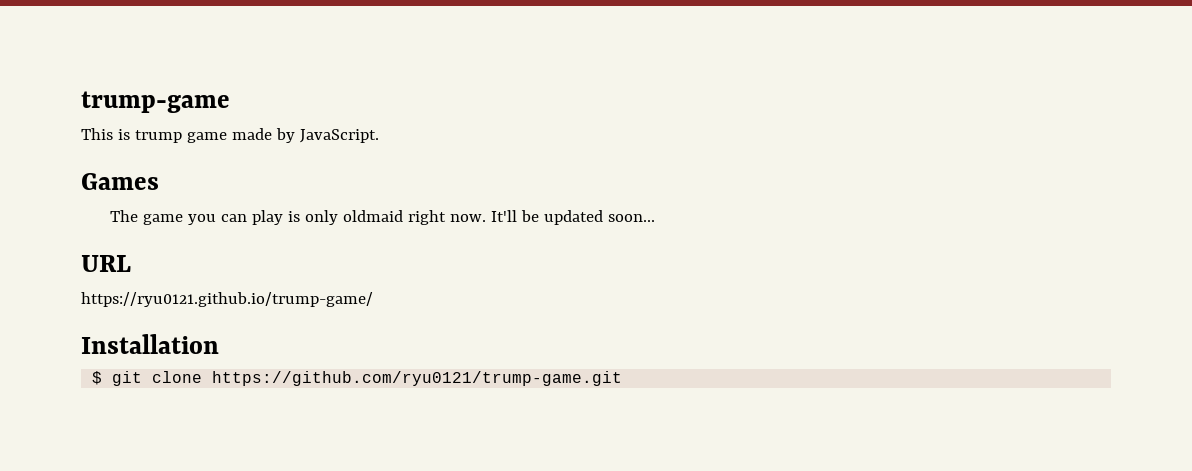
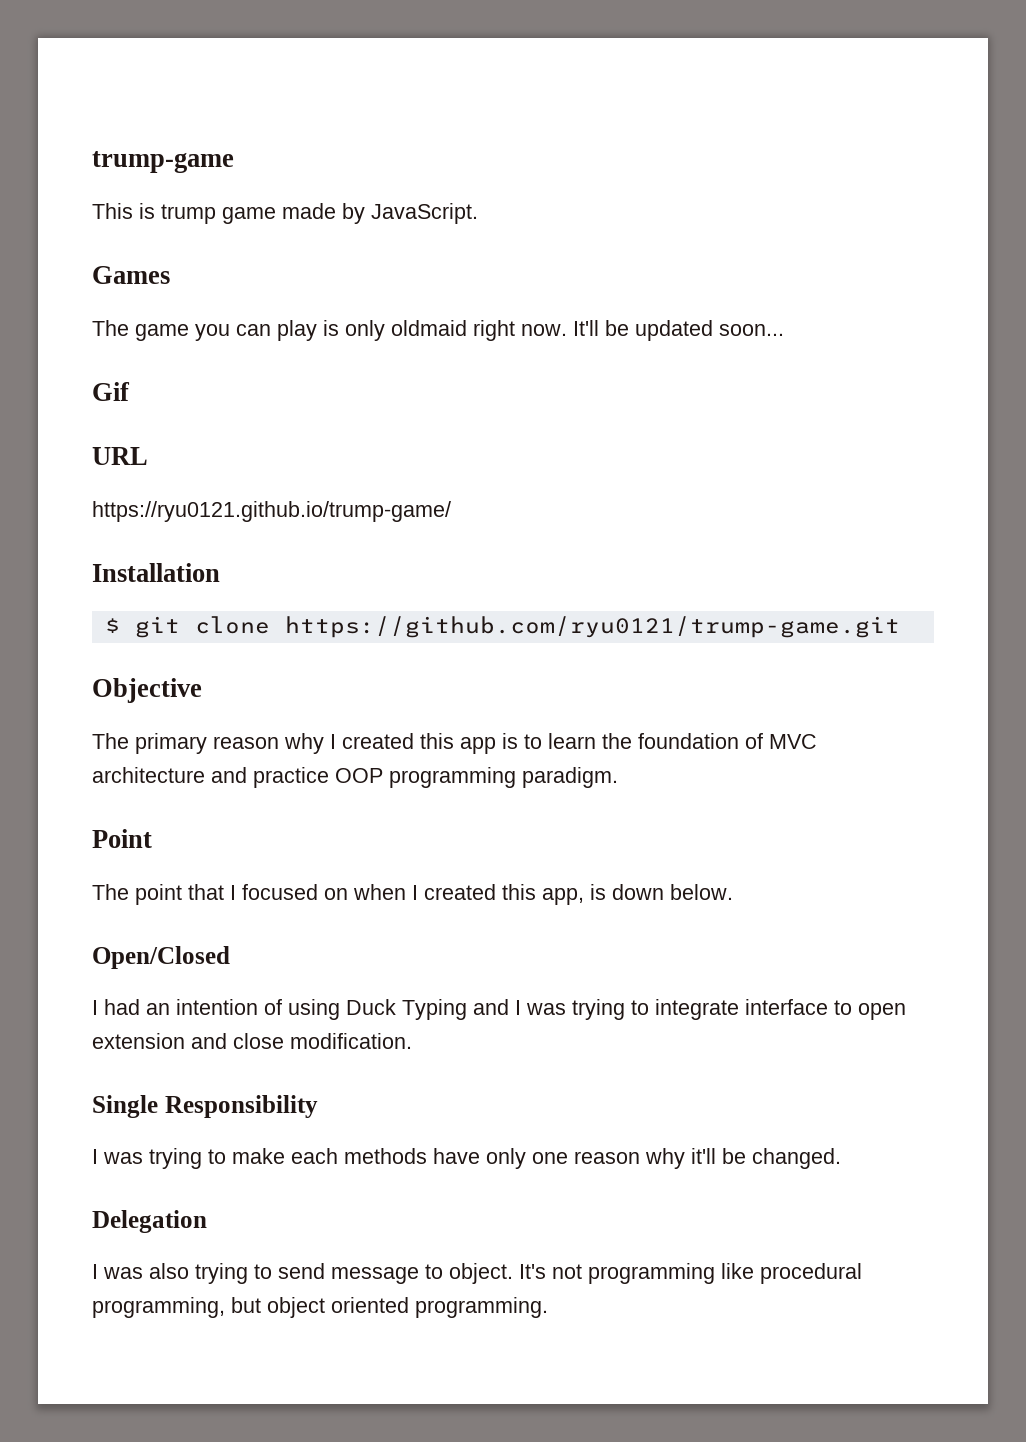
+ Gif
+ Objective
+ The primary reason why I created this app is to learn the foundation of MVC architecture and practice OOP programming paradigm.
+ Point
+ The point that I focused on when I created this app, is down below.
+ Open/Closed
+ I had an intention of using Duck Typing and I was trying to integrate interface to open extension and close modification.
+ Single Responsibility
+ I was trying to make each methods have only one reason why it'll be changed.
+ Delegation
+ I was also trying to send message to object. It's not programming like procedural programming, but object oriented programming.

